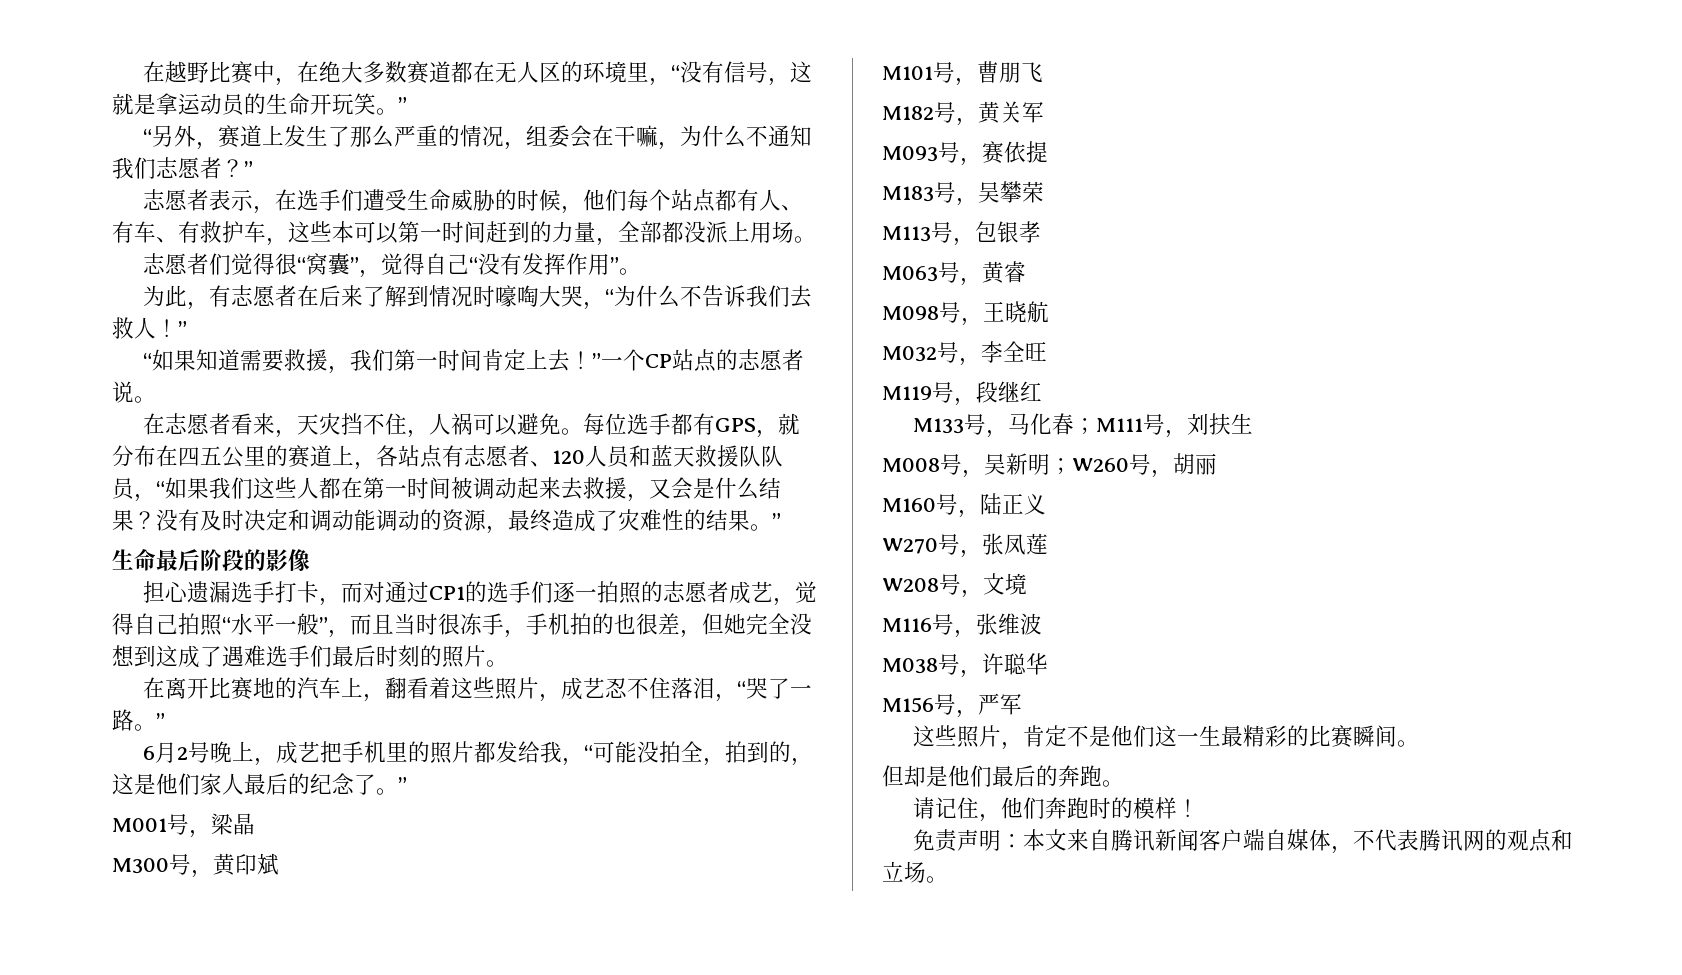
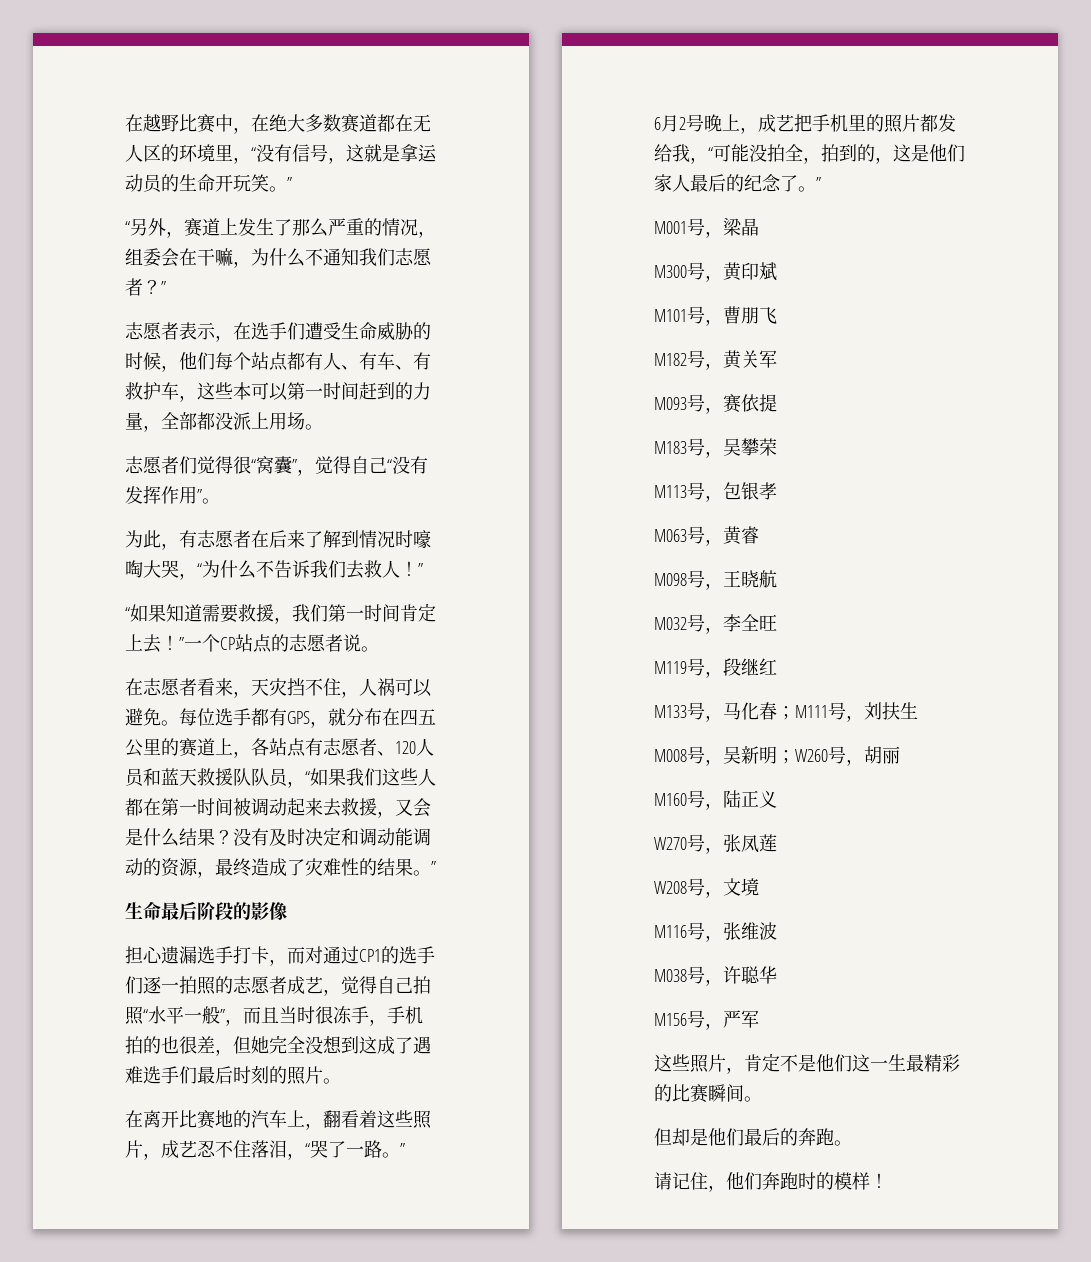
- 免责声明：本文来自腾讯新闻客户端自媒体，不代表腾讯网的观点和立场。

